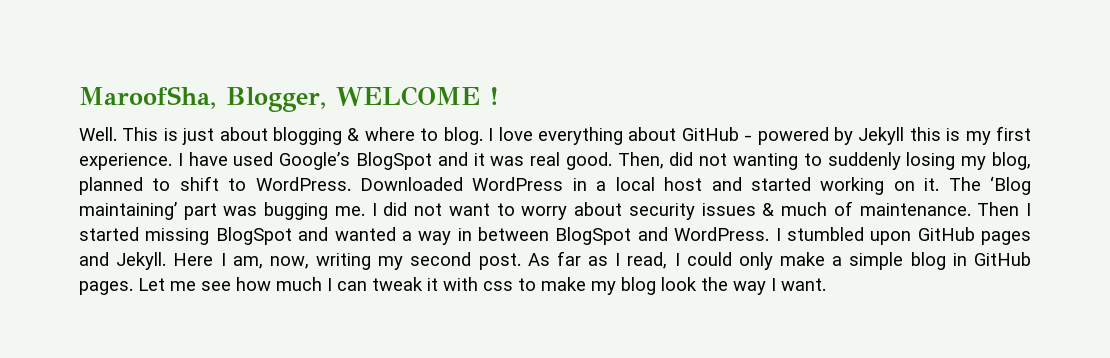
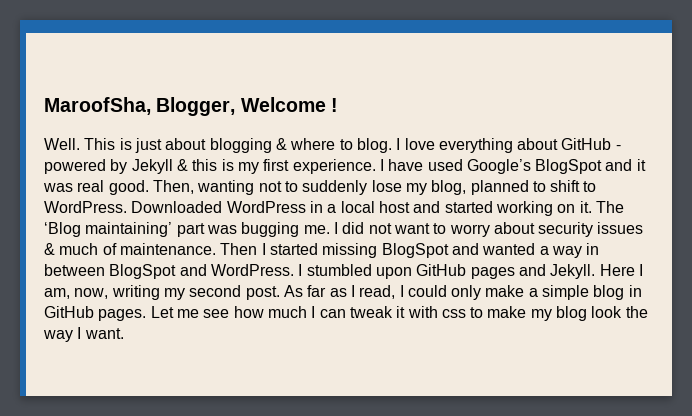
- MaroofSha, Blogger, WELCOME !
+ MaroofSha, Blogger, Welcome !
- I love everything about GitHub - powered by Jekyll this is my first experience.
+ I love everything about GitHub - powered by Jekyll & this is my first experience.
- Then, did not wanting to suddenly losing my blog, planned to shift to WordPress.
+ Then, wanting not to suddenly lose my blog, planned to shift to WordPress.

